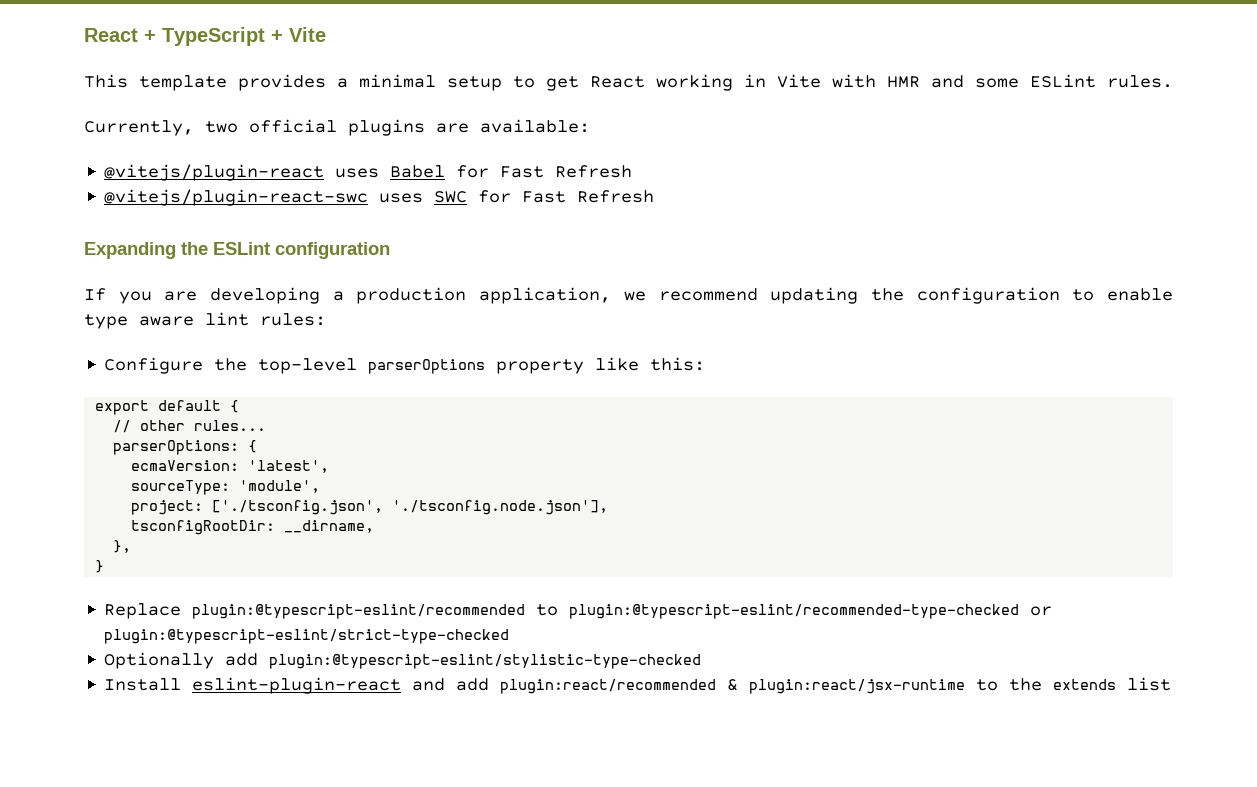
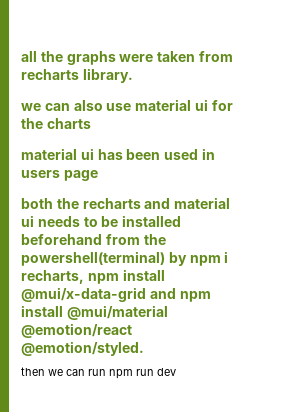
- React + TypeScript + Vite
- This template provides a minimal setup to get React working in Vite with HMR and some ESLint rules.
- Currently, two official plugins are available:
- @vitejs/plugin-react uses Babel for Fast Refresh
- @vitejs/plugin-react-swc uses SWC for Fast Refresh
- Expanding the ESLint configuration
- If you are developing a production application, we recommend updating the configuration to enable type aware lint rules:
- Configure the top-level parserOptions property like this:
- export default {
- // other rules...
- parserOptions: {
- ecmaVersion: 'latest',
- sourceType: 'module',
- project: ['./tsconfig.json', './tsconfig.node.json'],
- tsconfigRootDir: __dirname,
- },
- }
- Replace plugin:@typescript-eslint/recommended to plugin:@typescript-eslint/recommended-type-checked or plugin:@typescript-eslint/strict-type-checked
- Optionally add plugin:@typescript-eslint/stylistic-type-checked
- Install eslint-plugin-react and add plugin:react/recommended & plugin:react/jsx-runtime to the extends list
+ all the graphs were taken from recharts library.
+ we can also use material ui for the charts
+ material ui has been used in users page
+ both the recharts and material ui needs to be installed beforehand from the powershell(terminal) by npm i recharts, npm install @mui/x-data-grid and npm install @mui/material @emotion/react @emotion/styled.
+ then we can run npm run dev

